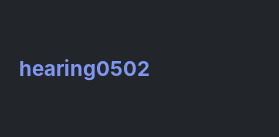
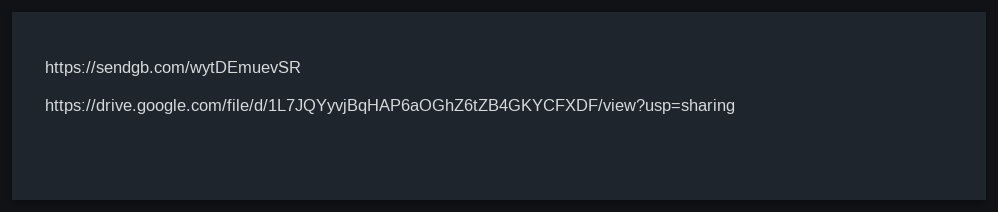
- hearing0502
+ https://sendgb.com/wytDEmuevSR
+ https://drive.google.com/file/d/1L7JQYyvjBqHAP6aOGhZ6tZB4GKYCFXDF/view?usp=sharing

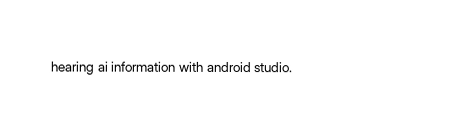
- https://sendgb.com/wytDEmuevSR
- https://drive.google.com/file/d/1L7JQYyvjBqHAP6aOGhZ6tZB4GKYCFXDF/view?usp=sharing
+ hearing ai information with android studio.

